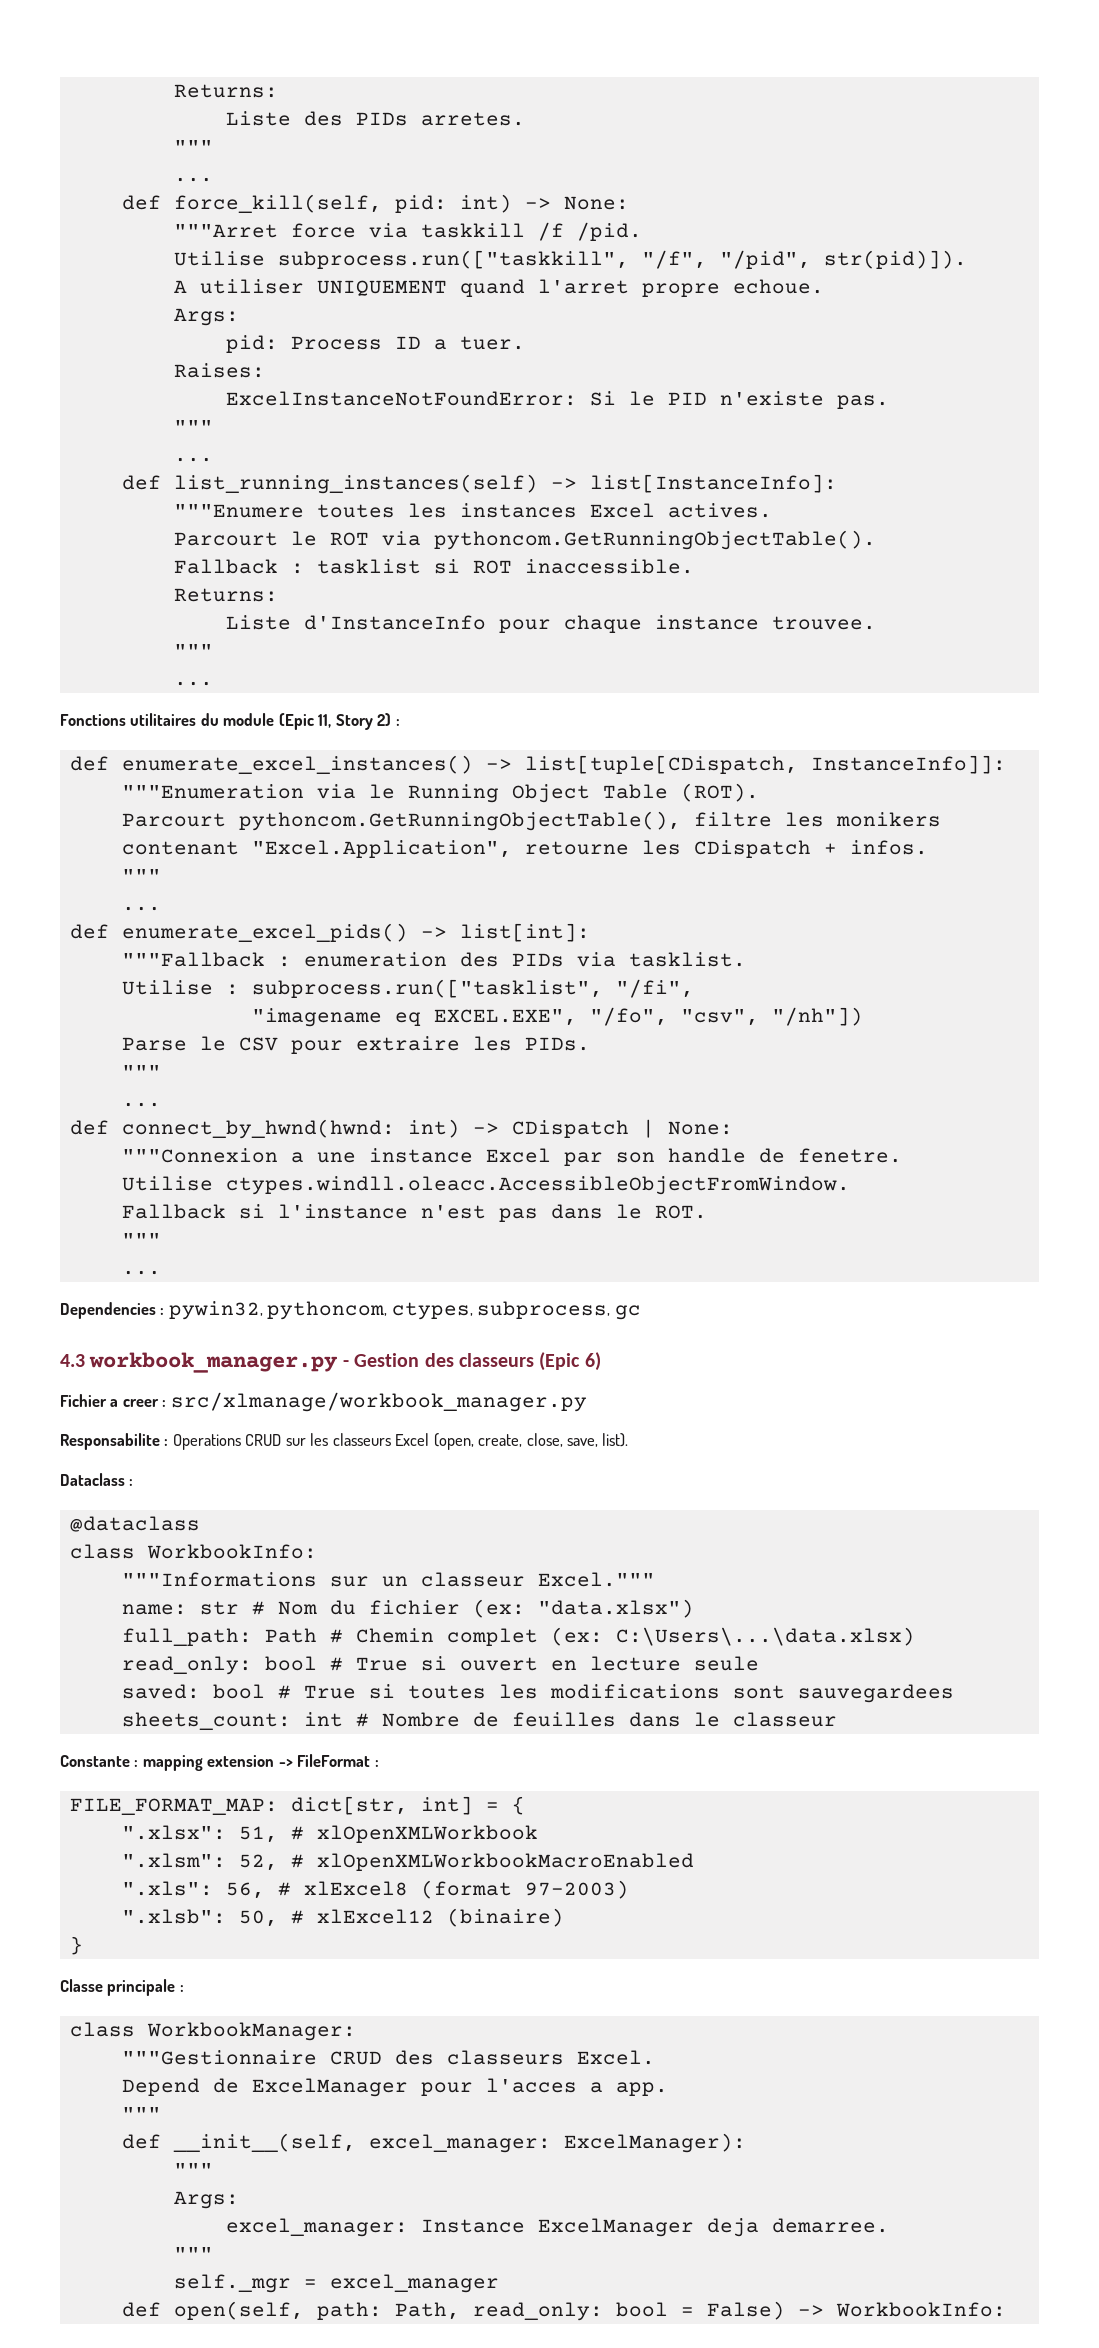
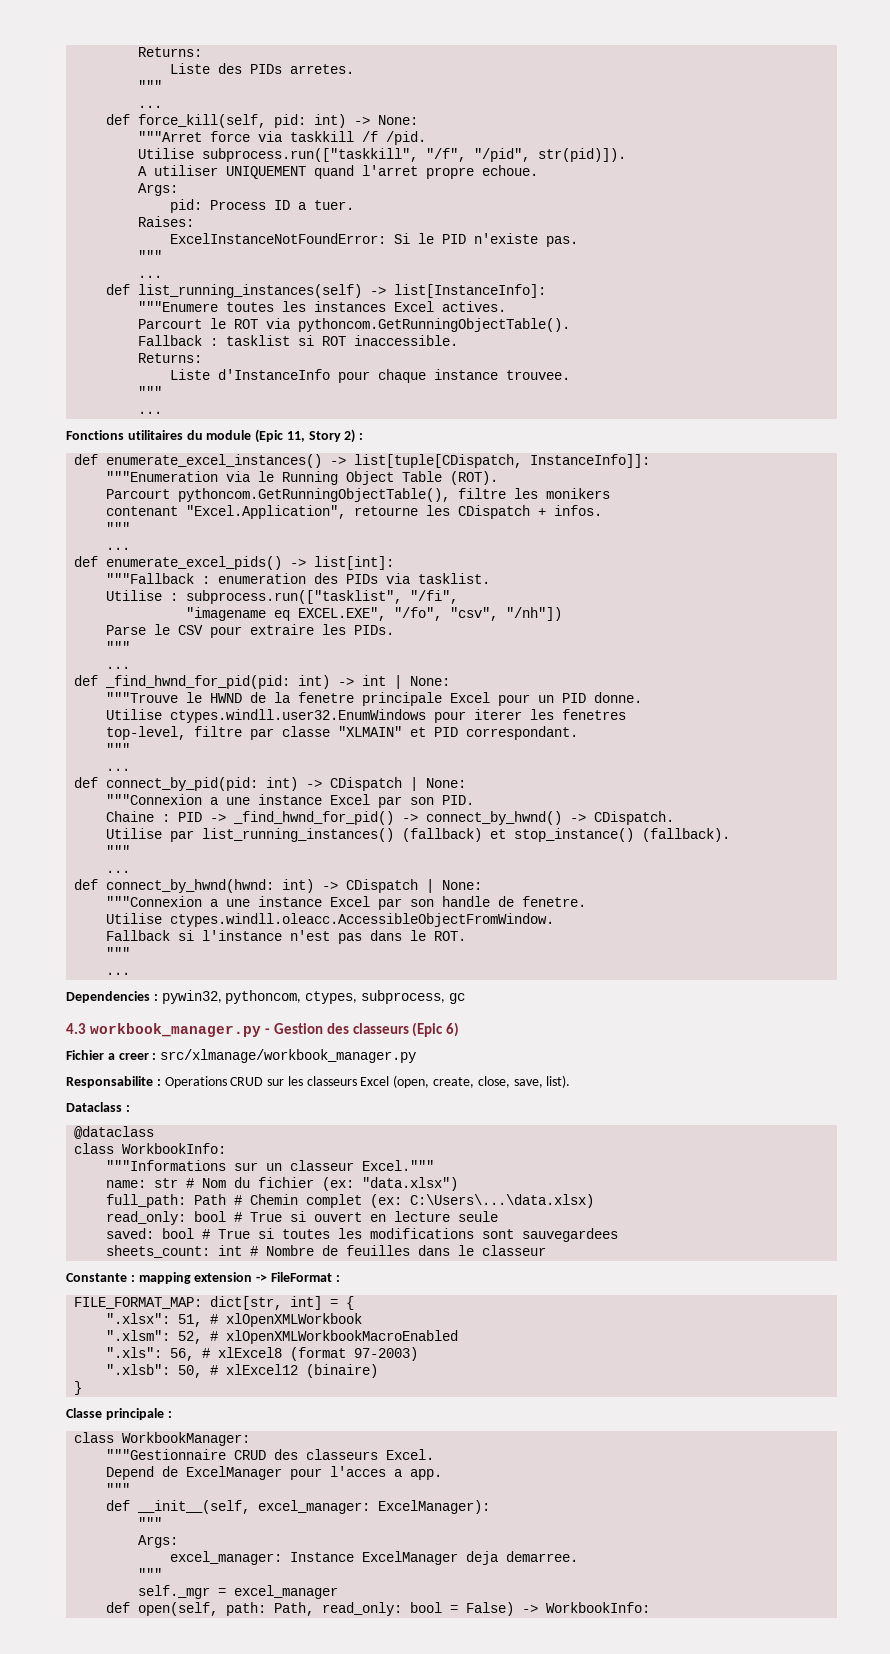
+ def _find_hwnd_for_pid(pid: int) -> int | None:
+ """Trouve le HWND de la fenetre principale Excel pour un PID donne.
+ Utilise ctypes.windll.user32.EnumWindows pour iterer les fenetres
+ top-level, filtre par classe "XLMAIN" et PID correspondant.
+ """
+ ...
+ def connect_by_pid(pid: int) -> CDispatch | None:
+ """Connexion a une instance Excel par son PID.
+ Chaine : PID -> _find_hwnd_for_pid() -> connect_by_hwnd() -> CDispatch.
+ Utilise par list_running_instances() (fallback) et stop_instance() (fallback).
+ """
+ ...

